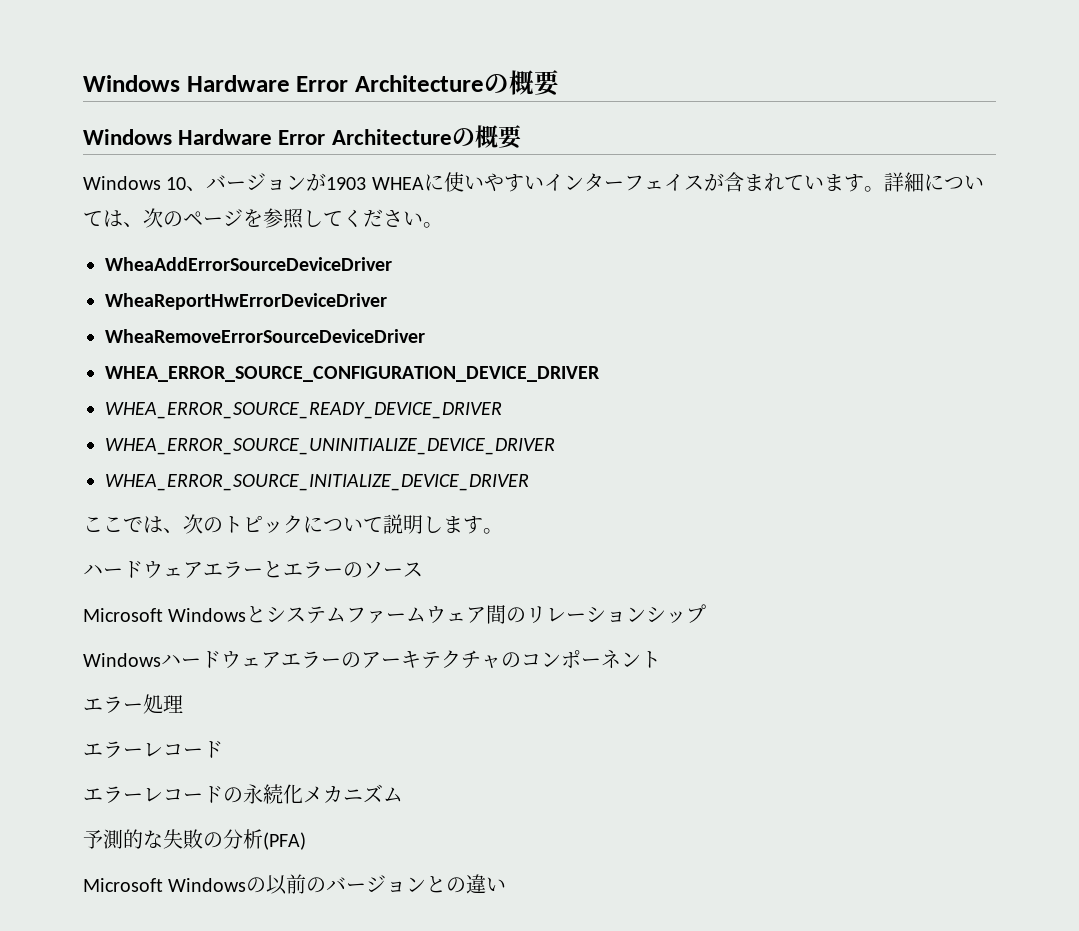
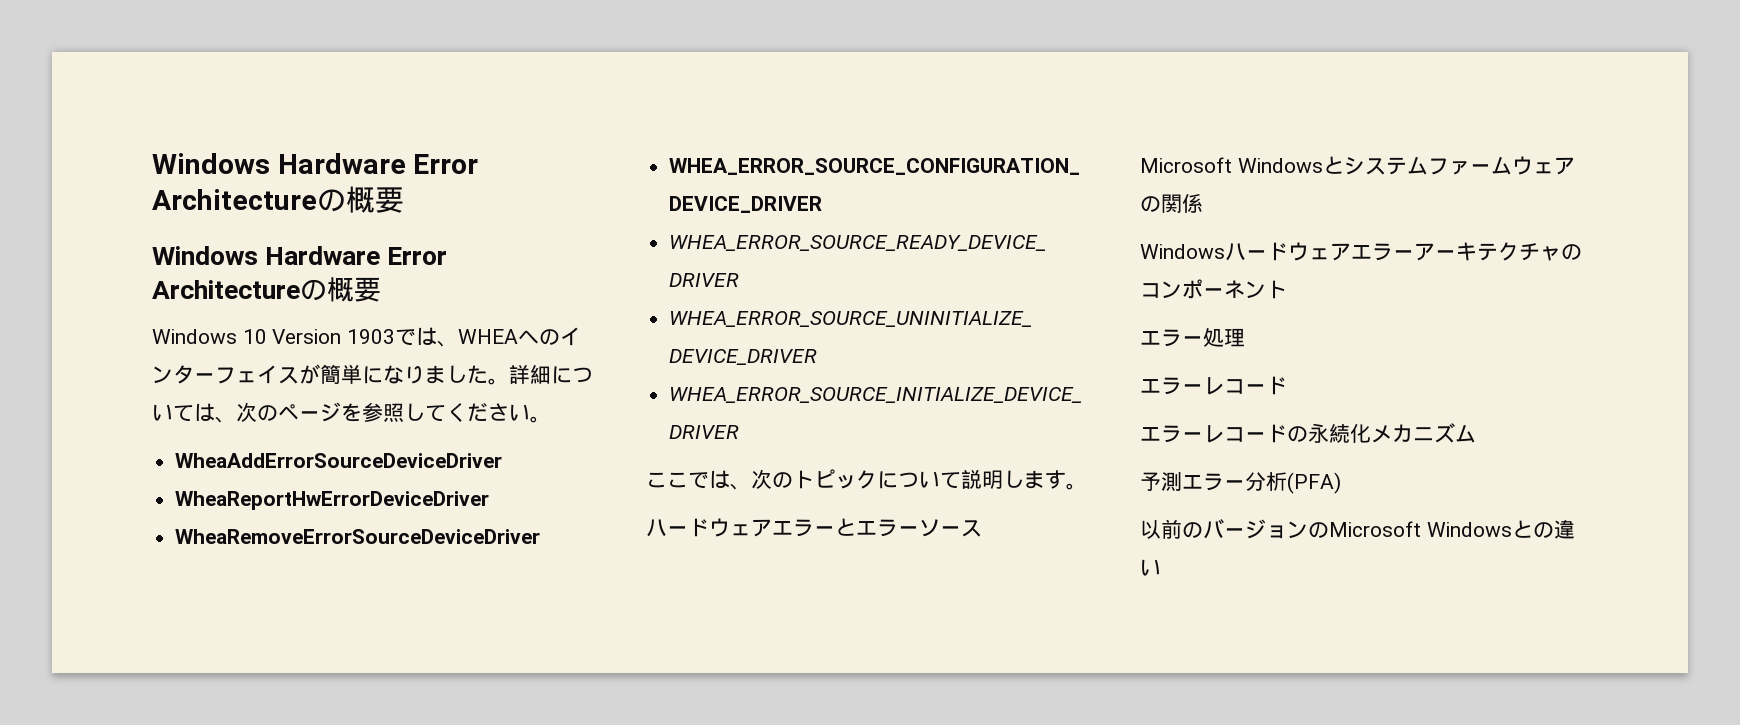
- Windows 10、バージョンが1903 WHEAに使いやすいインターフェイスが含まれています。
+ Windows 10 Version 1903では、WHEAへのインターフェイスが簡単になりました。
- ハードウェアエラーとエラーのソース
+ ハードウェアエラーとエラーソース
- Microsoft Windowsとシステムファームウェア間のリレーションシップ
+ Microsoft Windowsとシステムファームウェアの関係
- Windowsハードウェアエラーのアーキテクチャのコンポーネント
+ Windowsハードウェアエラーアーキテクチャのコンポーネント
- 予測的な失敗の分析(PFA)
+ 予測エラー分析(PFA)
- Microsoft Windowsの以前のバージョンとの違い
+ 以前のバージョンのMicrosoft Windowsとの違い

